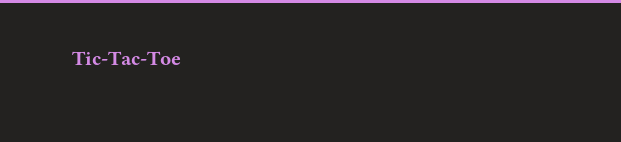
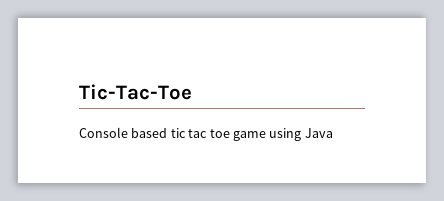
+ Console based tic tac toe game using Java

